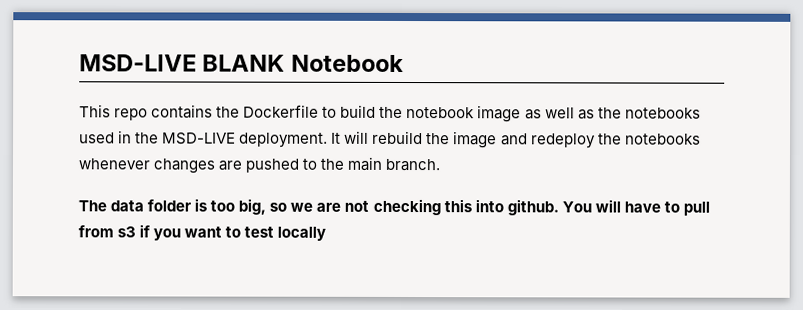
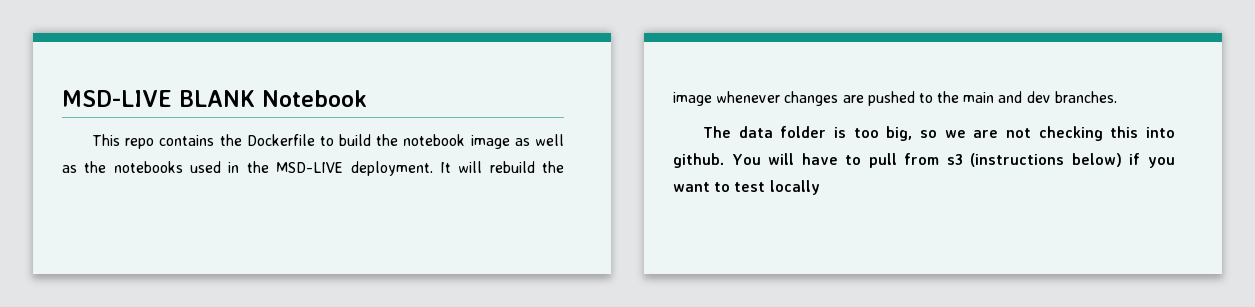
- It will rebuild the image and redeploy the notebooks whenever changes are pushed to the main branch.
+ It will rebuild the image whenever changes are pushed to the main and dev branches.
- You will have to pull from s3 if you want to test locally
+ You will have to pull from s3 (instructions below) if you want to test locally

